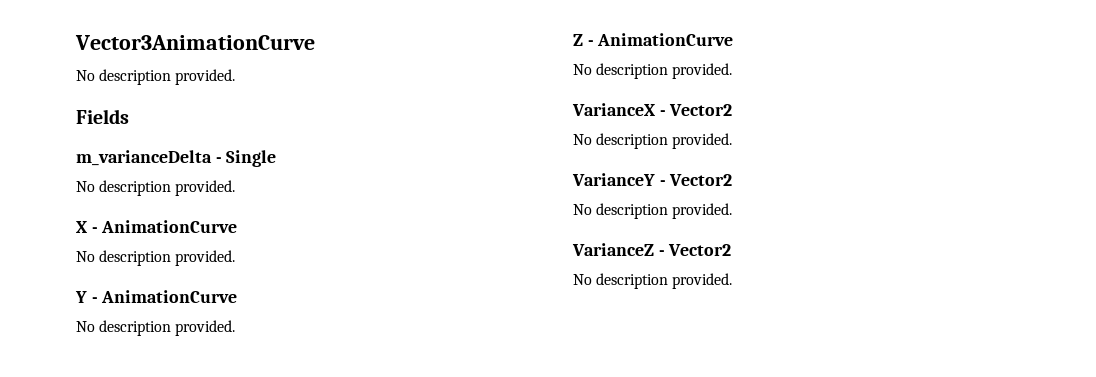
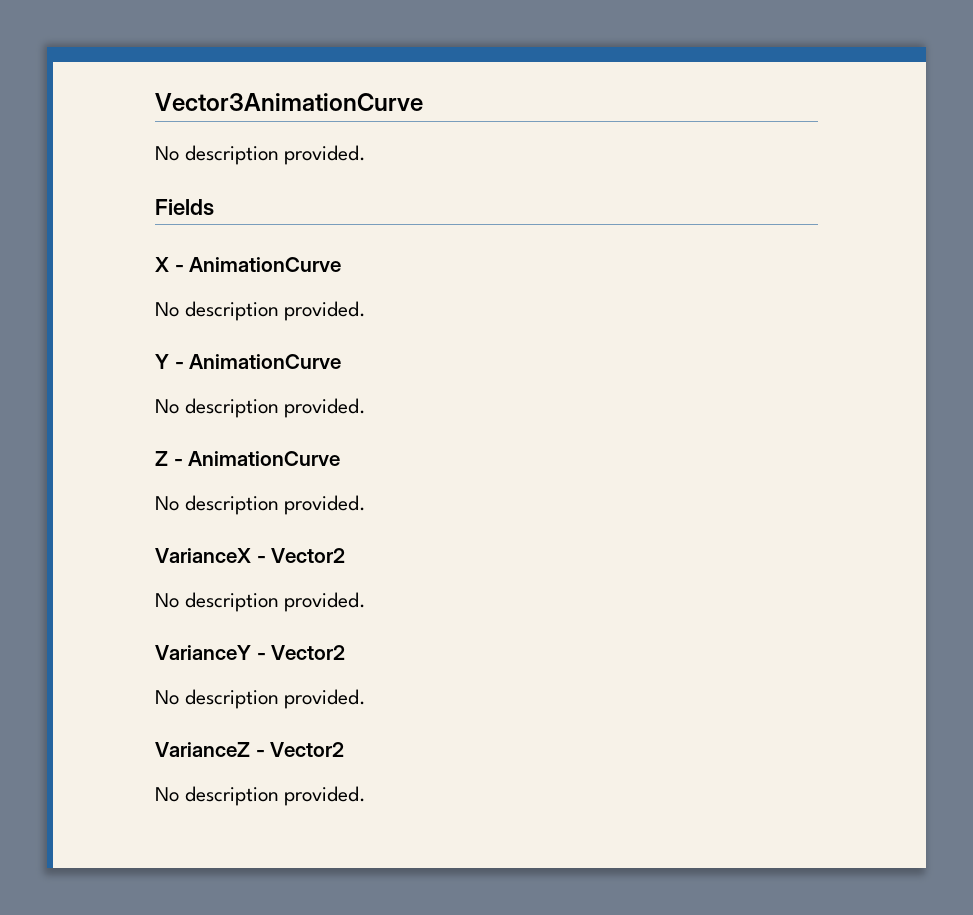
- m_varianceDelta - Single
- No description provided.

